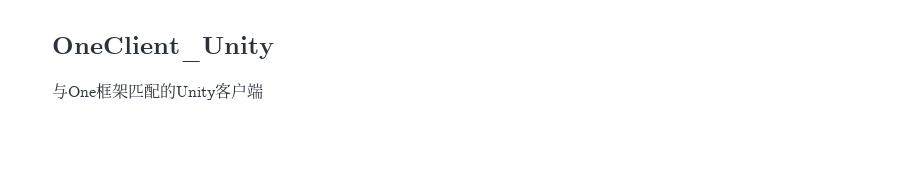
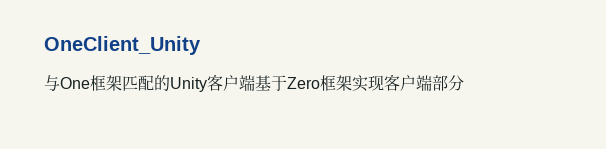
- 与One框架匹配的Unity客户端
+ 与One框架匹配的Unity客户端基于Zero框架实现客户端部分

